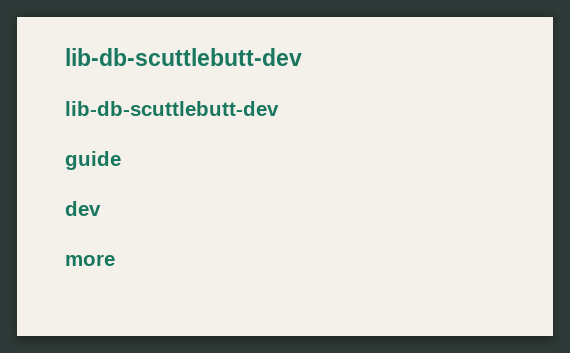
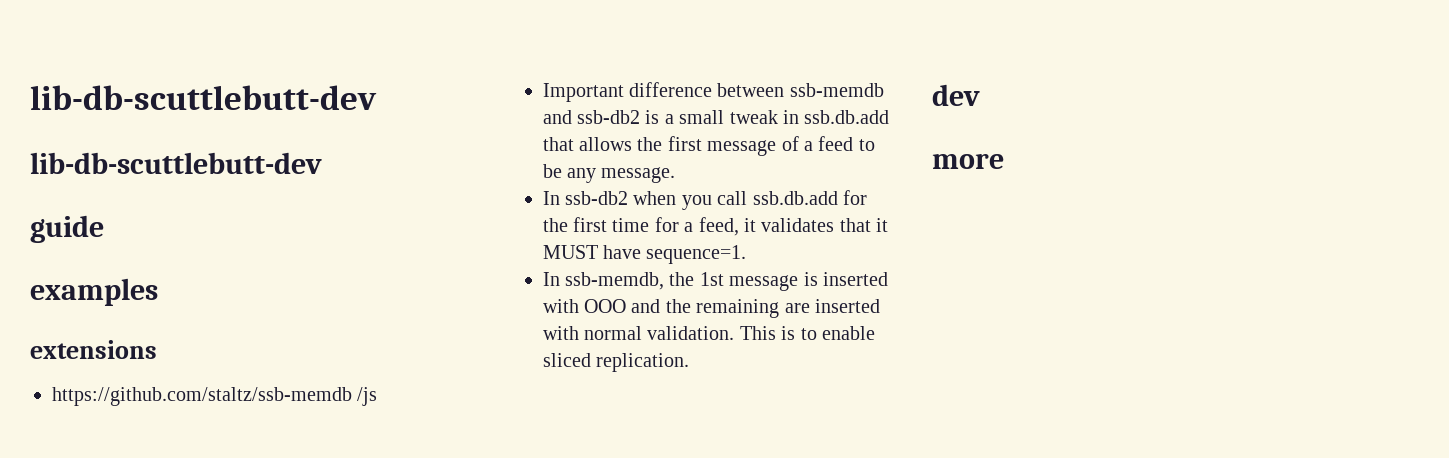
+ examples
+ extensions
+ https://github.com/staltz/ssb-memdb /js
+ Important difference between ssb-memdb and ssb-db2 is a small tweak in ssb.db.add that allows the first message of a feed to be any message.
+ In ssb-db2 when you call ssb.db.add for the first time for a feed, it validates that it MUST have sequence=1.
+ In ssb-memdb, the 1st message is inserted with OOO and the remaining are inserted with normal validation. This is to enable sliced replication.

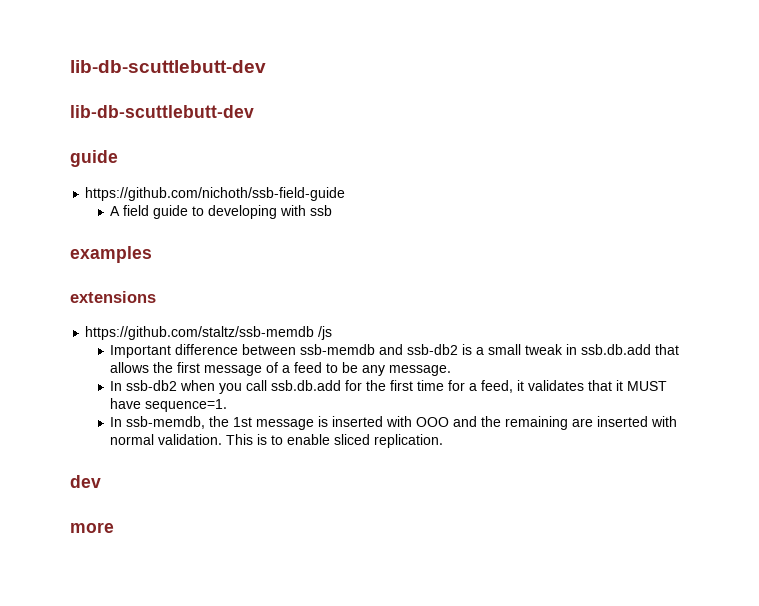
+ https://github.com/nichoth/ssb-field-guide
+ A field guide to developing with ssb

